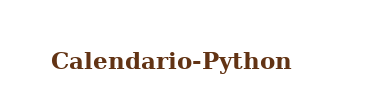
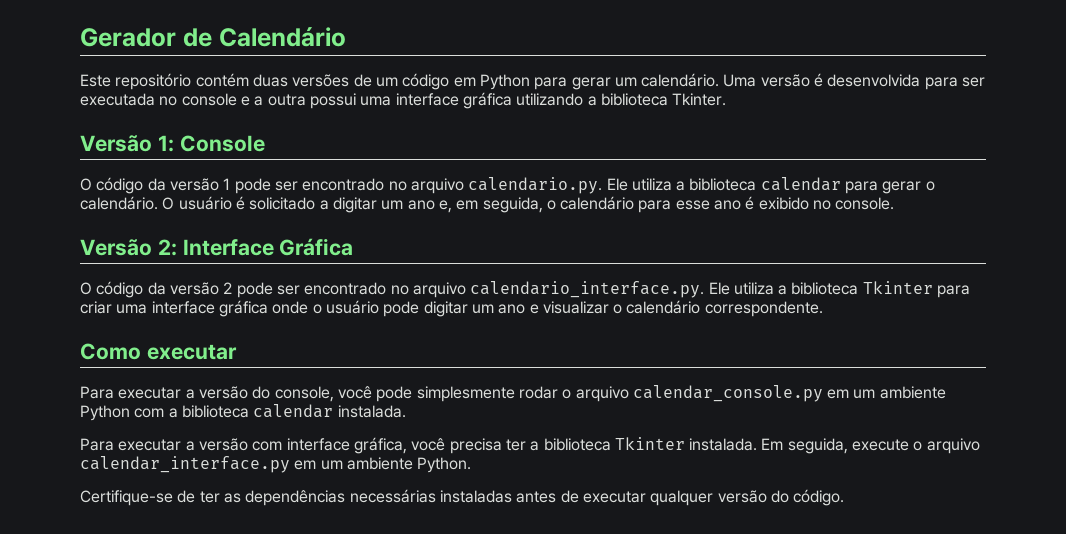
- Calendario-Python
+ Gerador de Calendário
+ Este repositório contém duas versões de um código em Python para gerar um calendário. Uma versão é desenvolvida para ser executada no console e a outra possui uma interface gráfica utilizando a biblioteca Tkinter.
+ Versão 1: Console
+ O código da versão 1 pode ser encontrado no arquivo calendario.py. Ele utiliza a biblioteca calendar para gerar o calendário. O usuário é solicitado a digitar um ano e, em seguida, o calendário para esse ano é exibido no console.
+ Versão 2: Interface Gráfica
+ O código da versão 2 pode ser encontrado no arquivo calendario_interface.py. Ele utiliza a biblioteca Tkinter para criar uma interface gráfica onde o usuário pode digitar um ano e visualizar o calendário correspondente.
+ Como executar
+ Para executar a versão do console, você pode simplesmente rodar o arquivo calendar_console.py em um ambiente Python com a biblioteca calendar instalada.
+ Para executar a versão com interface gráfica, você precisa ter a biblioteca Tkinter instalada. Em seguida, execute o arquivo calendar_interface.py em um ambiente Python.
+ Certifique-se de ter as dependências necessárias instaladas antes de executar qualquer versão do código.

